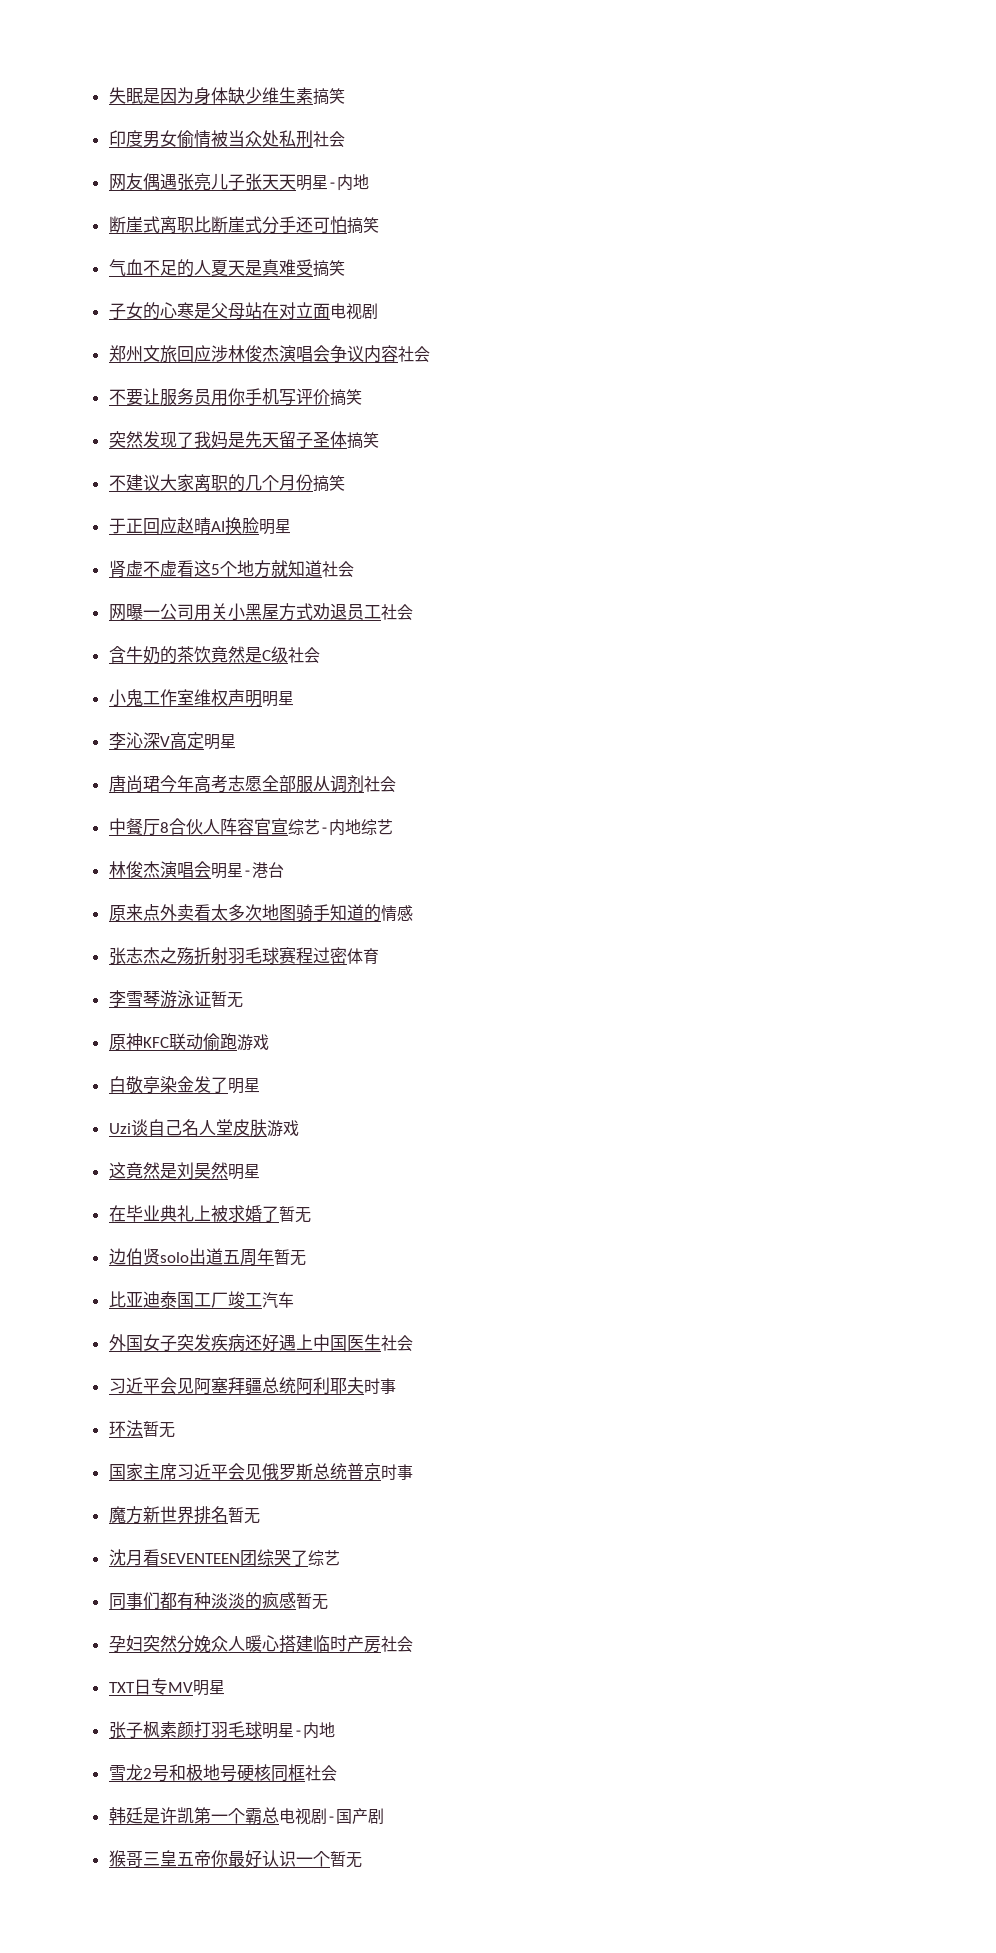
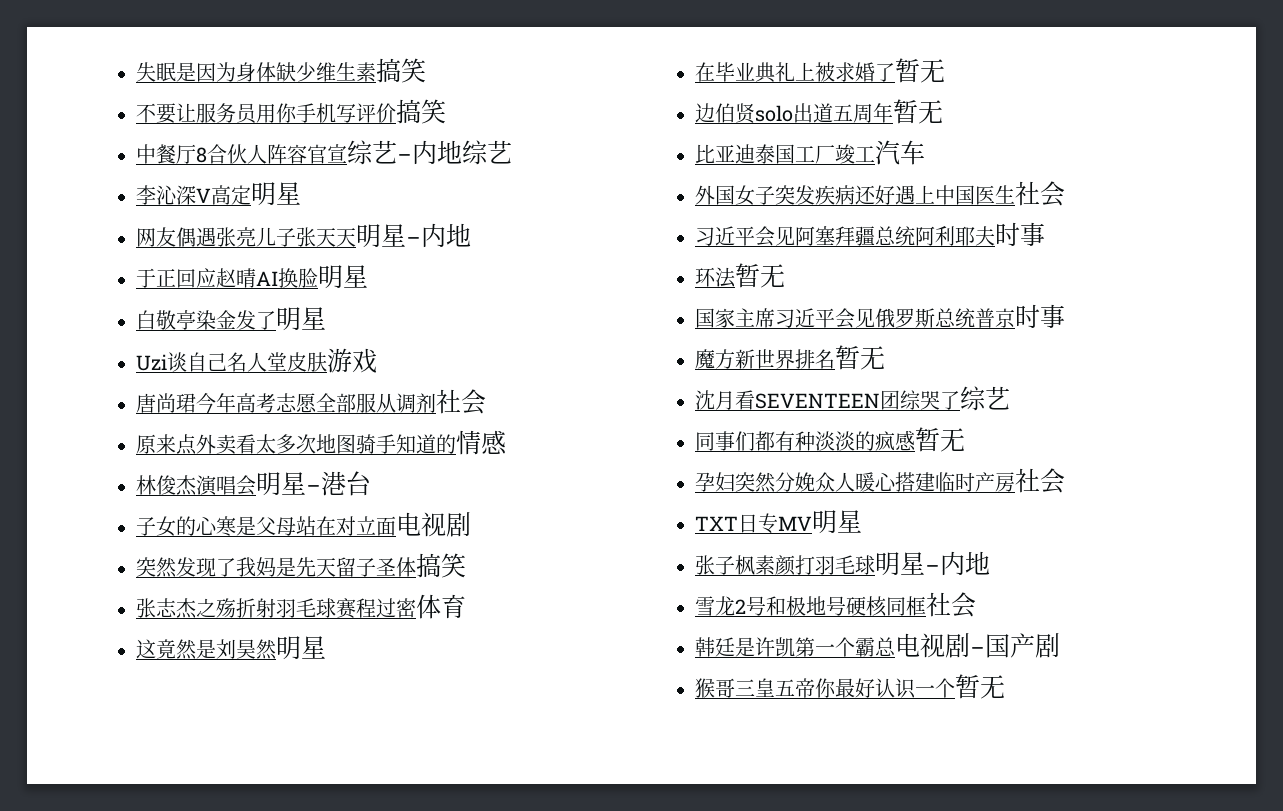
- 印度男女偷情被当众处私刑社会
- 网友偶遇张亮儿子张天天明星-内地
- 断崖式离职比断崖式分手还可怕搞笑
- 气血不足的人夏天是真难受搞笑
- 子女的心寒是父母站在对立面电视剧
- 郑州文旅回应涉林俊杰演唱会争议内容社会
- 突然发现了我妈是先天留子圣体搞笑
- 不建议大家离职的几个月份搞笑
- 于正回应赵晴AI换脸明星
- 肾虚不虚看这5个地方就知道社会
- 网曝一公司用关小黑屋方式劝退员工社会
- 含牛奶的茶饮竟然是C级社会
- 小鬼工作室维权声明明星
- 李沁深V高定明星
- 唐尚珺今年高考志愿全部服从调剂社会
- 林俊杰演唱会明星-港台
- 原来点外卖看太多次地图骑手知道的情感
- 张志杰之殇折射羽毛球赛程过密体育
- 李雪琴游泳证暂无
- 原神KFC联动偷跑游戏
+ 李沁深V高定明星
+ 网友偶遇张亮儿子张天天明星-内地
+ 于正回应赵晴AI换脸明星
+ 唐尚珺今年高考志愿全部服从调剂社会
+ 原来点外卖看太多次地图骑手知道的情感
+ 林俊杰演唱会明星-港台
+ 子女的心寒是父母站在对立面电视剧
+ 突然发现了我妈是先天留子圣体搞笑
+ 张志杰之殇折射羽毛球赛程过密体育

